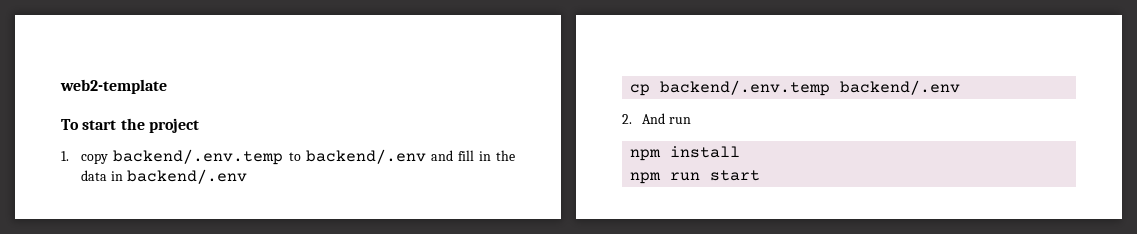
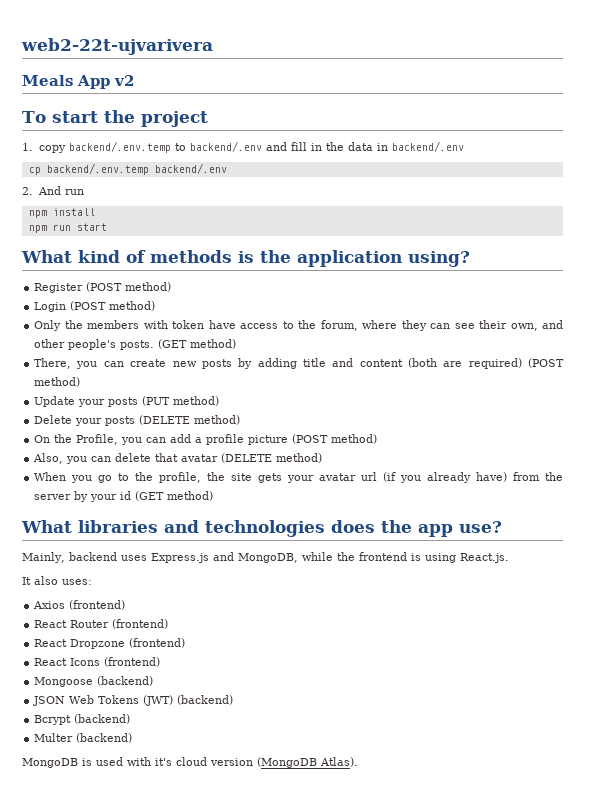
- web2-template
+ web2-22t-ujvarivera
+ Meals App v2
+ What kind of methods is the application using?
+ Register (POST method)
+ Login (POST method)
+ Only the members with token have access to the forum, where they can see their own, and other people's posts. (GET method)
+ There, you can create new posts by adding title and content (both are required) (POST method)
+ Update your posts (PUT method)
+ Delete your posts (DELETE method)
+ On the Profile, you can add a profile picture (POST method)
+ Also, you can delete that avatar (DELETE method)
+ When you go to the profile, the site gets your avatar url (if you already have) from the server by your id (GET method)
+ What libraries and technologies does the app use?
+ Mainly, backend uses Express.js and MongoDB, while the frontend is using React.js.
+ It also uses:
+ Axios (frontend)
+ React Router (frontend)
+ React Dropzone (frontend)
+ React Icons (frontend)
+ Mongoose (backend)
+ JSON Web Tokens (JWT) (backend)
+ Bcrypt (backend)
+ Multer (backend)
+ MongoDB is used with it's cloud version (MongoDB Atlas).

